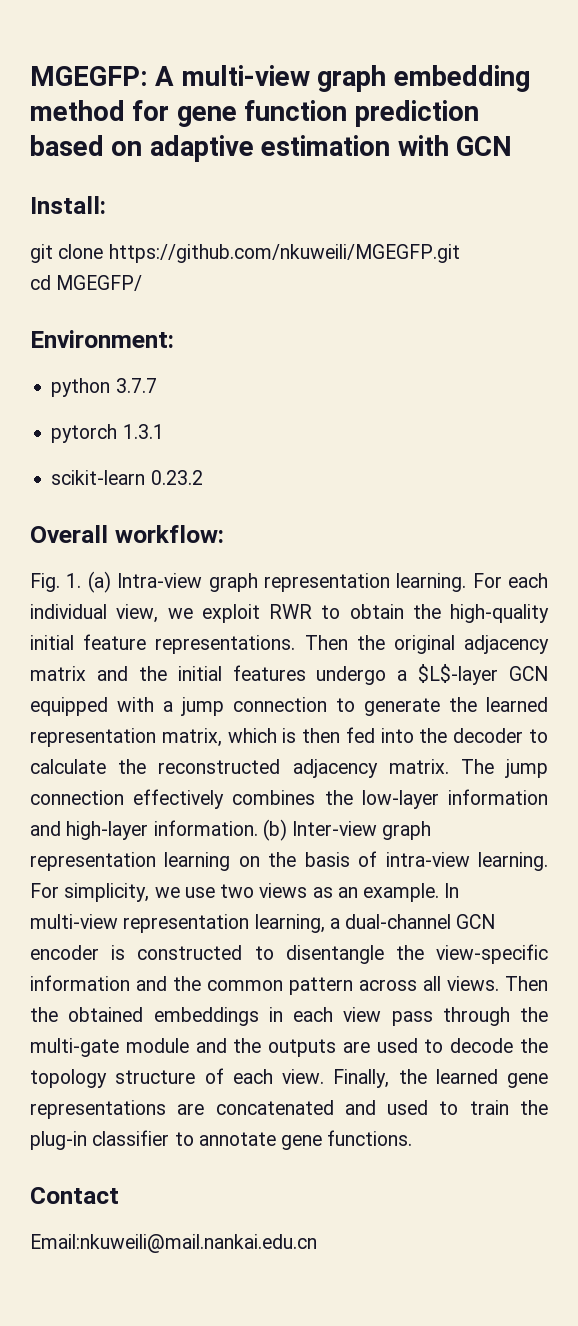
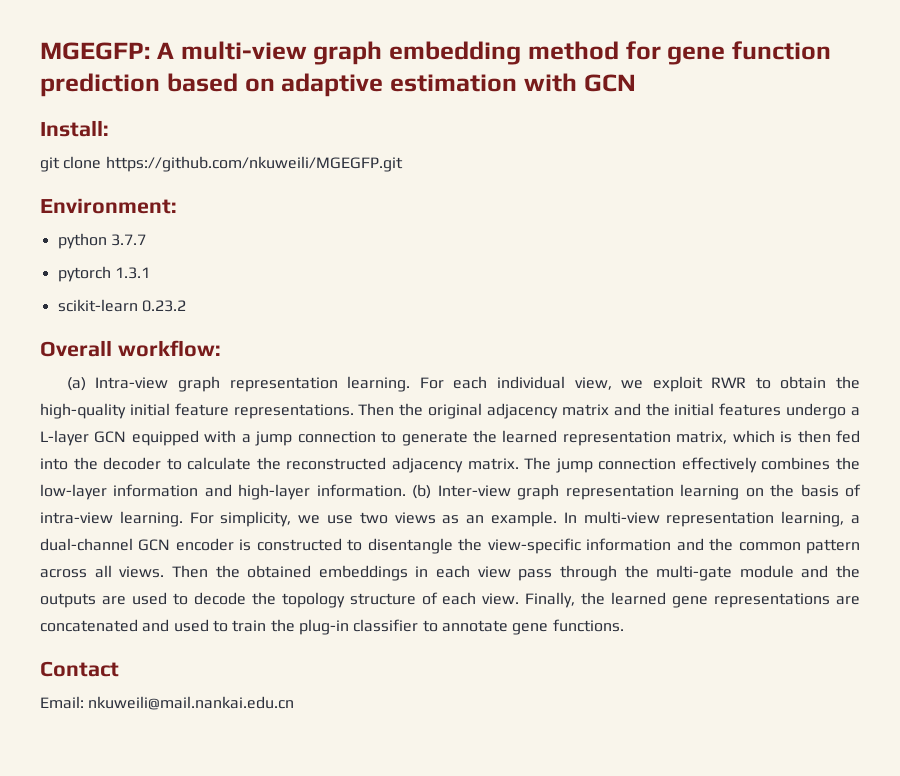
- cd MGEGFP/
- Fig. 1. (a) Intra-view graph representation learning.
+ (a) Intra-view graph representation learning.
- Then the original adjacency matrix and the initial features undergo a $L$-layer GCN equipped with a jump connection to generate the learned representation matrix, which is then fed into the decoder to calculate the reconstructed adjacency matrix.
+ Then the original adjacency matrix and the initial features undergo a L-layer GCN equipped with a jump connection to generate the learned representation matrix, which is then fed into the decoder to calculate the reconstructed adjacency matrix.
- Email:nkuweili@mail.nankai.edu.cn
+ Email: nkuweili@mail.nankai.edu.cn

